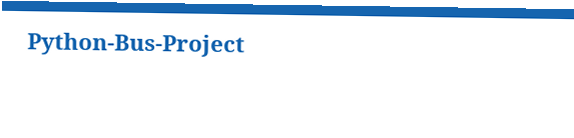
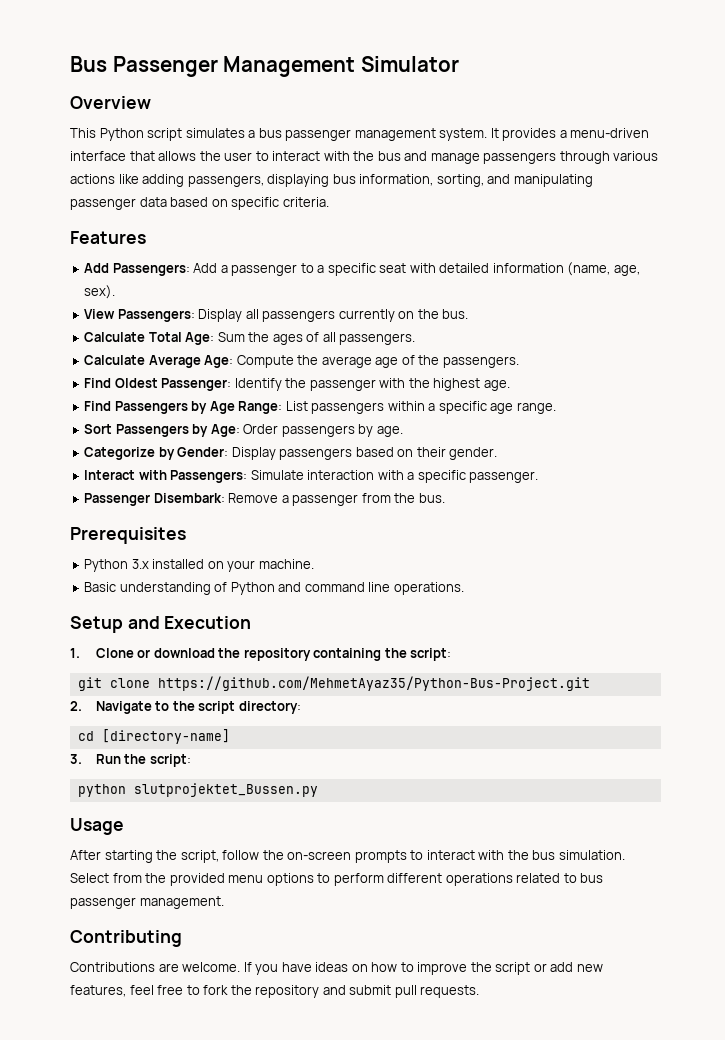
- Python-Bus-Project
+ Bus Passenger Management Simulator
+ Overview
+ This Python script simulates a bus passenger management system. It provides a menu-driven interface that allows the user to interact with the bus and manage passengers through various actions like adding passengers, displaying bus information, sorting, and manipulating passenger data based on specific criteria.
+ Features
+ Add Passengers: Add a passenger to a specific seat with detailed information (name, age, sex).
+ View Passengers: Display all passengers currently on the bus.
+ Calculate Total Age: Sum the ages of all passengers.
+ Calculate Average Age: Compute the average age of the passengers.
+ Find Oldest Passenger: Identify the passenger with the highest age.
+ Find Passengers by Age Range: List passengers within a specific age range.
+ Sort Passengers by Age: Order passengers by age.
+ Categorize by Gender: Display passengers based on their gender.
+ Interact with Passengers: Simulate interaction with a specific passenger.
+ Passenger Disembark: Remove a passenger from the bus.
+ Prerequisites
+ Python 3.x installed on your machine.
+ Basic understanding of Python and command line operations.
+ Setup and Execution
+ 1. Clone or download the repository containing the script:
+ git clone https://github.com/MehmetAyaz35/Python-Bus-Project.git
+ 2. Navigate to the script directory:
+ cd [directory-name]
+ 3. Run the script:
+ python slutprojektet_Bussen.py
+ Usage
+ After starting the script, follow the on-screen prompts to interact with the bus simulation. Select from the provided menu options to perform different operations related to bus passenger management.
+ Contributing
+ Contributions are welcome. If you have ideas on how to improve the script or add new features, feel free to fork the repository and submit pull requests.

